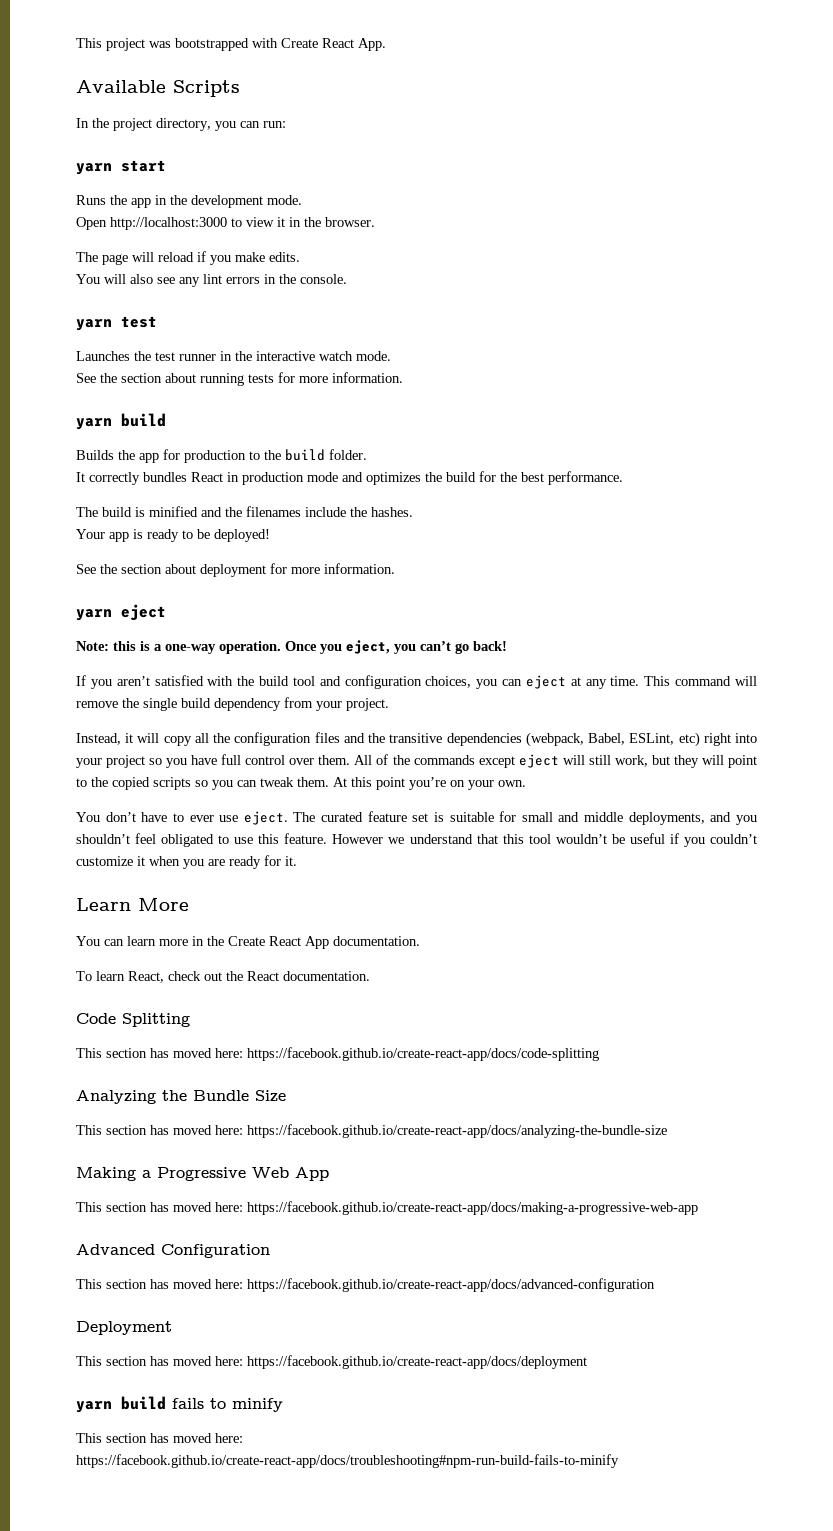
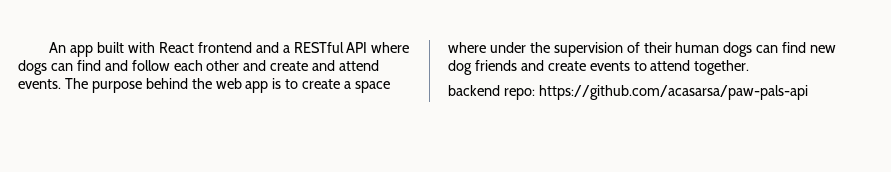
- This project was bootstrapped with Create React App.
- Available Scripts
- In the project directory, you can run:
- yarn start
- Runs the app in the development mode.
- Open http://localhost:3000 to view it in the browser.
- The page will reload if you make edits.
- You will also see any lint errors in the console.
- yarn test
- Launches the test runner in the interactive watch mode.
- See the section about running tests for more information.
- yarn build
- Builds the app for production to the build folder.
- It correctly bundles React in production mode and optimizes the build for the best performance.
- The build is minified and the filenames include the hashes.
- Your app is ready to be deployed!
- See the section about deployment for more information.
- yarn eject
- Note: this is a one-way operation. Once you eject, you can’t go back!
- If you aren’t satisfied with the build tool and configuration choices, you can eject at any time. This command will remove the single build dependency from your project.
- Instead, it will copy all the configuration files and the transitive dependencies (webpack, Babel, ESLint, etc) right into your project so you have full control over them. All of the commands except eject will still work, but they will point to the copied scripts so you can tweak them. At this point you’re on your own.
- You don’t have to ever use eject. The curated feature set is suitable for small and middle deployments, and you shouldn’t feel obligated to use this feature. However we understand that this tool wouldn’t be useful if you couldn’t customize it when you are ready for it.
- Learn More
- You can learn more in the Create React App documentation.
- To learn React, check out the React documentation.
- Code Splitting
- This section has moved here: https://facebook.github.io/create-react-app/docs/code-splitting
- Analyzing the Bundle Size
- This section has moved here: https://facebook.github.io/create-react-app/docs/analyzing-the-bundle-size
- Making a Progressive Web App
- This section has moved here: https://facebook.github.io/create-react-app/docs/making-a-progressive-web-app
- Advanced Configuration
- This section has moved here: https://facebook.github.io/create-react-app/docs/advanced-configuration
- Deployment
- This section has moved here: https://facebook.github.io/create-react-app/docs/deployment
- yarn build fails to minify
- This section has moved here: https://facebook.github.io/create-react-app/docs/troubleshooting#npm-run-build-fails-to-minify
+ An app built with React frontend and a RESTful API where dogs can find and follow each other and create and attend events. The purpose behind the web app is to create a space where under the supervision of their human dogs can find new dog friends and create events to attend together.
+ backend repo: https://github.com/acasarsa/paw-pals-api

